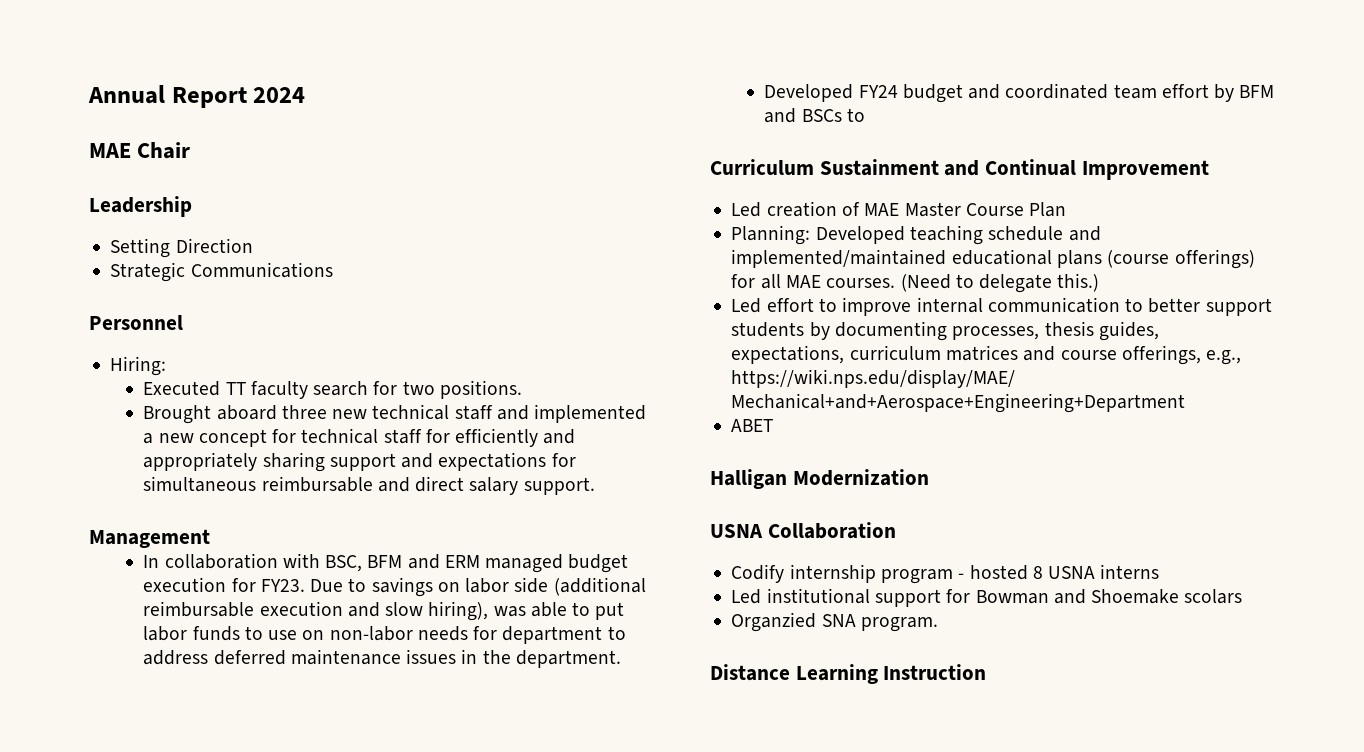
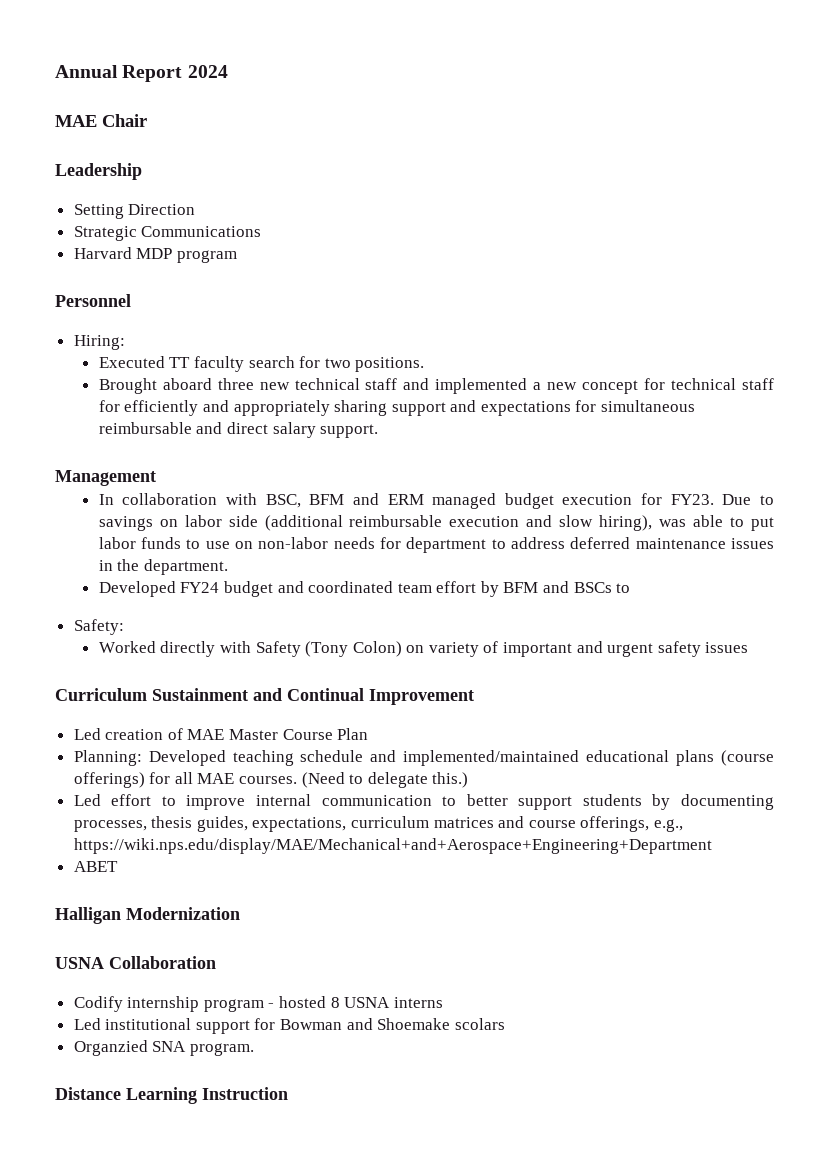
+ Harvard MDP program
+ Safety:
+ Worked directly with Safety (Tony Colon) on variety of important and urgent safety issues

